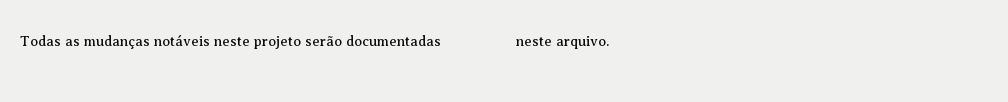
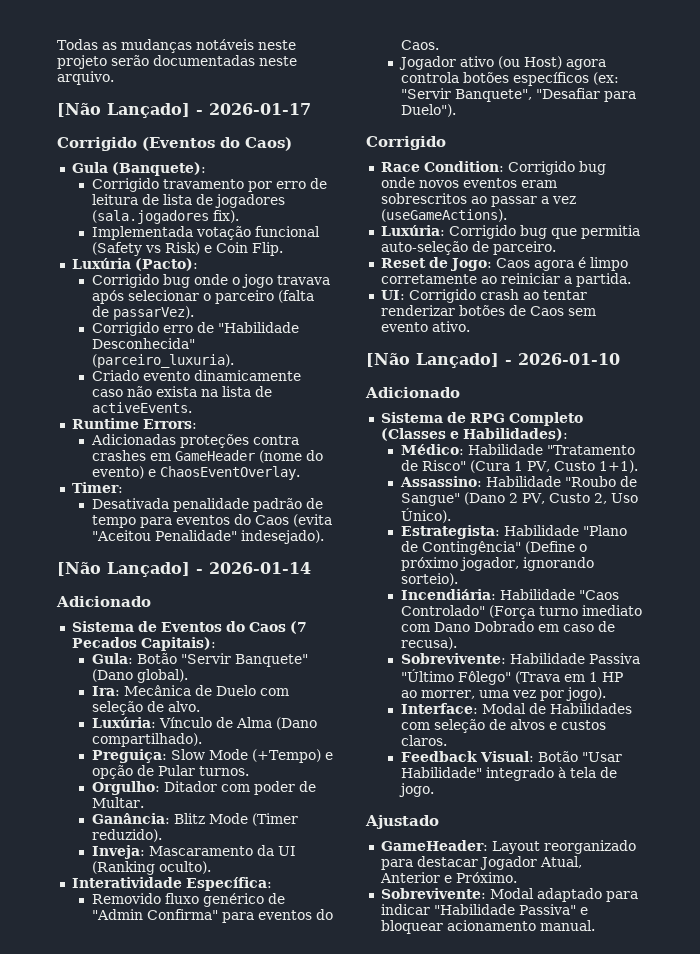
+ [Não Lançado] - 2026-01-17
+ Corrigido (Eventos do Caos)
+ Gula (Banquete):
+ Corrigido travamento por erro de leitura de lista de jogadores (sala.jogadores fix).
+ Implementada votação funcional (Safety vs Risk) e Coin Flip.
+ Luxúria (Pacto):
+ Corrigido bug onde o jogo travava após selecionar o parceiro (falta de passarVez).
+ Corrigido erro de "Habilidade Desconhecida" (parceiro_luxuria).
+ Criado evento dinamicamente caso não exista na lista de activeEvents.
+ Runtime Errors:
+ Adicionadas proteções contra crashes em GameHeader (nome do evento) e ChaosEventOverlay.
+ Timer:
+ Desativada penalidade padrão de tempo para eventos do Caos (evita "Aceitou Penalidade" indesejado).
+ [Não Lançado] - 2026-01-14
+ Adicionado
+ Sistema de Eventos do Caos (7 Pecados Capitais):
+ Gula: Botão "Servir Banquete" (Dano global).
+ Ira: Mecânica de Duelo com seleção de alvo.
+ Luxúria: Vínculo de Alma (Dano compartilhado).
+ Preguiça: Slow Mode (+Tempo) e opção de Pular turnos.
+ Orgulho: Ditador com poder de Multar.
+ Ganância: Blitz Mode (Timer reduzido).
+ Inveja: Mascaramento da UI (Ranking oculto).
+ Interatividade Específica:
+ Removido fluxo genérico de "Admin Confirma" para eventos do Caos.
+ Jogador ativo (ou Host) agora controla botões específicos (ex: "Servir Banquete", "Desafiar para Duelo").
+ Corrigido
+ Race Condition: Corrigido bug onde novos eventos eram sobrescritos ao passar a vez (useGameActions).
+ Luxúria: Corrigido bug que permitia auto-seleção de parceiro.
+ Reset de Jogo: Caos agora é limpo corretamente ao reiniciar a partida.
+ UI: Corrigido crash ao tentar renderizar botões de Caos sem evento ativo.
+ [Não Lançado] - 2026-01-10
+ Adicionado
+ Sistema de RPG Completo (Classes e Habilidades):
+ Médico: Habilidade "Tratamento de Risco" (Cura 1 PV, Custo 1+1).
+ Assassino: Habilidade "Roubo de Sangue" (Dano 2 PV, Custo 2, Uso Único).
+ Estrategista: Habilidade "Plano de Contingência" (Define o próximo jogador, ignorando sorteio).
+ Incendiária: Habilidade "Caos Controlado" (Força turno imediato com Dano Dobrado em caso de recusa).
+ Sobrevivente: Habilidade Passiva "Último Fôlego" (Trava em 1 HP ao morrer, uma vez por jogo).
+ Interface: Modal de Habilidades com seleção de alvos e custos claros.
+ Feedback Visual: Botão "Usar Habilidade" integrado à tela de jogo.
+ Ajustado
+ GameHeader: Layout reorganizado para destacar Jogador Atual, Anterior e Próximo.
+ Sobrevivente: Modal adaptado para indicar "Habilidade Passiva" e bloquear acionamento manual.

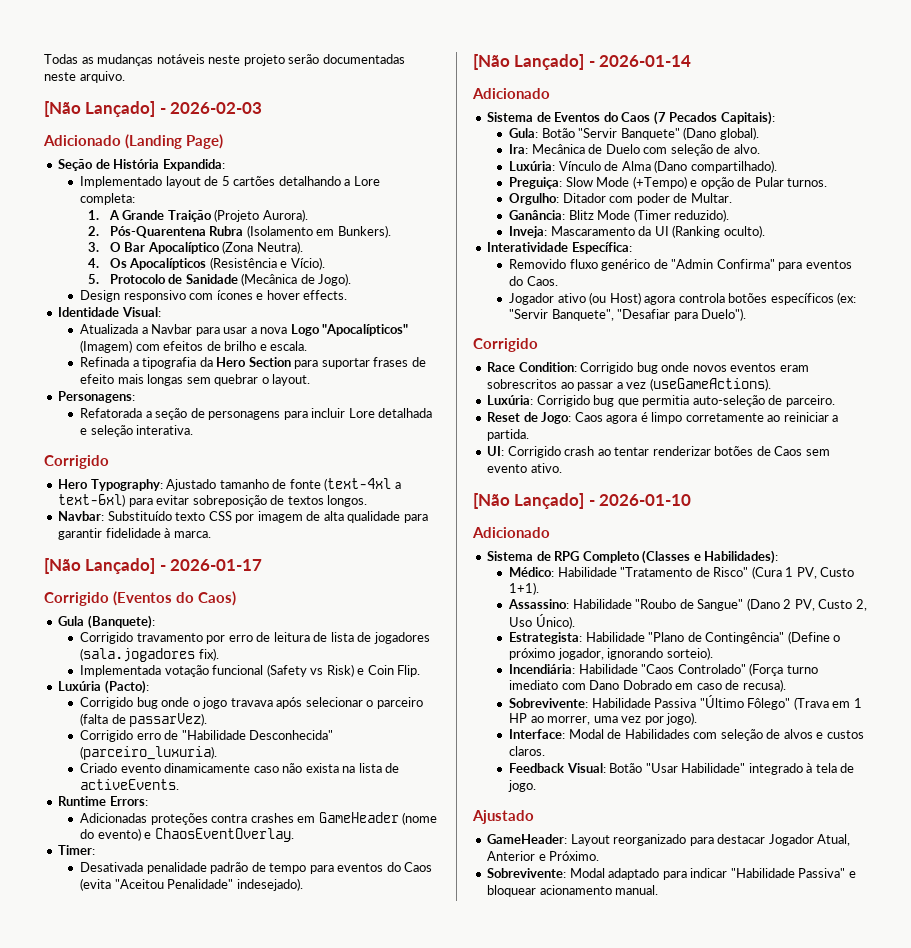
+ [Não Lançado] - 2026-02-03
+ Adicionado (Landing Page)
+ Seção de História Expandida:
+ Implementado layout de 5 cartões detalhando a Lore completa:
+ 1. A Grande Traição (Projeto Aurora).
+ 2. Pós-Quarentena Rubra (Isolamento em Bunkers).
+ 3. O Bar Apocalíptico (Zona Neutra).
+ 4. Os Apocalípticos (Resistência e Vício).
+ 5. Protocolo de Sanidade (Mecânica de Jogo).
+ Design responsivo com ícones e hover effects.
+ Identidade Visual:
+ Atualizada a Navbar para usar a nova Logo "Apocalípticos" (Imagem) com efeitos de brilho e escala.
+ Refinada a tipografia da Hero Section para suportar frases de efeito mais longas sem quebrar o layout.
+ Personagens:
+ Refatorada a seção de personagens para incluir Lore detalhada e seleção interativa.
+ Corrigido
+ Hero Typography: Ajustado tamanho de fonte (text-4xl a text-6xl) para evitar sobreposição de textos longos.
+ Navbar: Substituído texto CSS por imagem de alta qualidade para garantir fidelidade à marca.

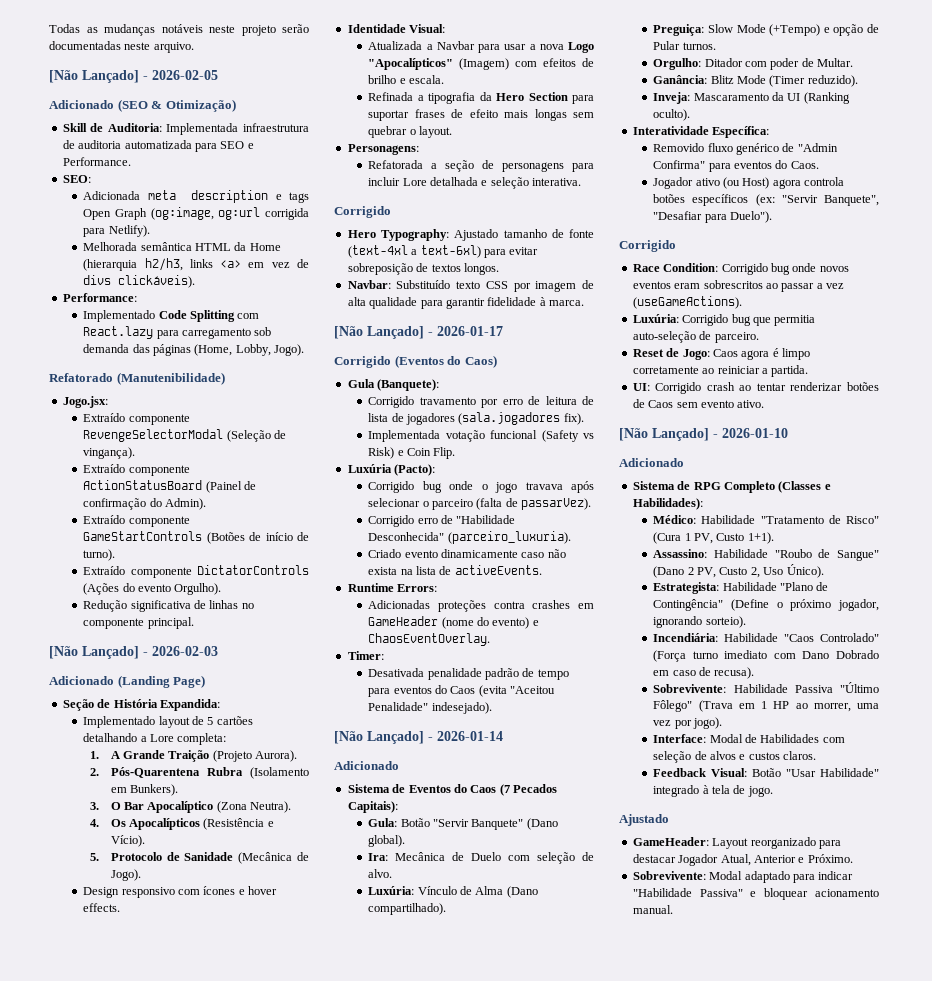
+ [Não Lançado] - 2026-02-05
+ Adicionado (SEO & Otimização)
+ Skill de Auditoria: Implementada infraestrutura de auditoria automatizada para SEO e Performance.
+ SEO:
+ Adicionada meta description e tags Open Graph (og:image, og:url corrigida para Netlify).
+ Melhorada semântica HTML da Home (hierarquia h2/h3, links <a> em vez de divs clickáveis).
+ Performance:
+ Implementado Code Splitting com React.lazy para carregamento sob demanda das páginas (Home, Lobby, Jogo).
+ Refatorado (Manutenibilidade)
+ Jogo.jsx:
+ Extraído componente RevengeSelectorModal (Seleção de vingança).
+ Extraído componente ActionStatusBoard (Painel de confirmação do Admin).
+ Extraído componente GameStartControls (Botões de início de turno).
+ Extraído componente DictatorControls (Ações do evento Orgulho).
+ Redução significativa de linhas no componente principal.

